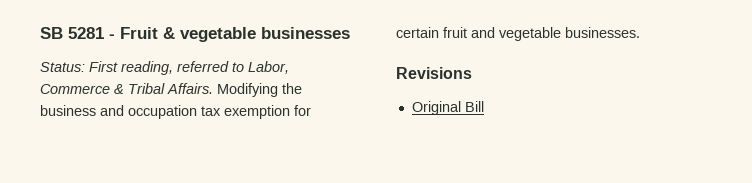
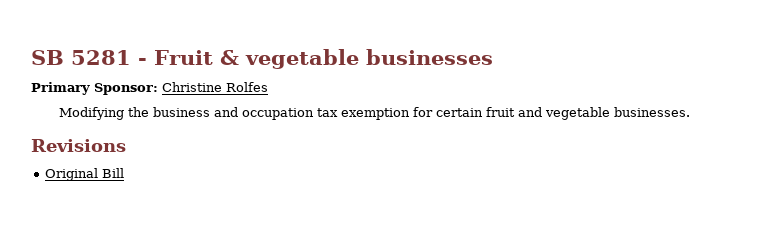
- Status: First reading, referred to Labor, Commerce & Tribal Affairs. Modifying the business and occupation tax exemption for certain fruit and vegetable businesses.
+ Primary Sponsor: Christine Rolfes
+ Modifying the business and occupation tax exemption for certain fruit and vegetable businesses.

